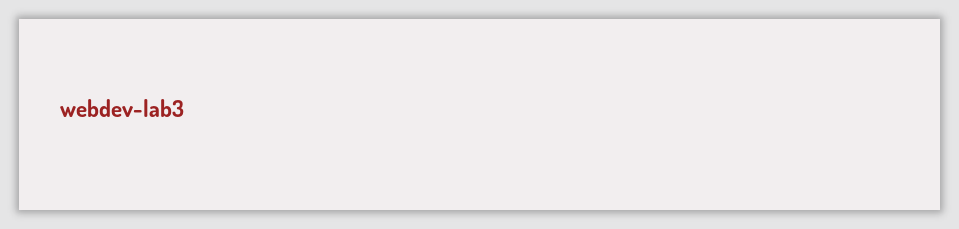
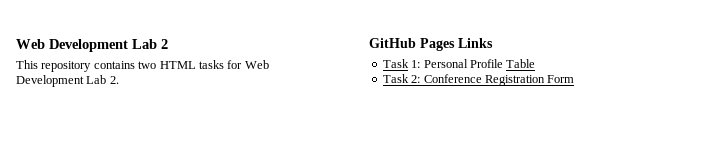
- webdev-lab3
+ Web Development Lab 2
+ This repository contains two HTML tasks for Web Development Lab 2.
+ GitHub Pages Links
+ Task 1: Personal Profile Table
+ Task 2: Conference Registration Form

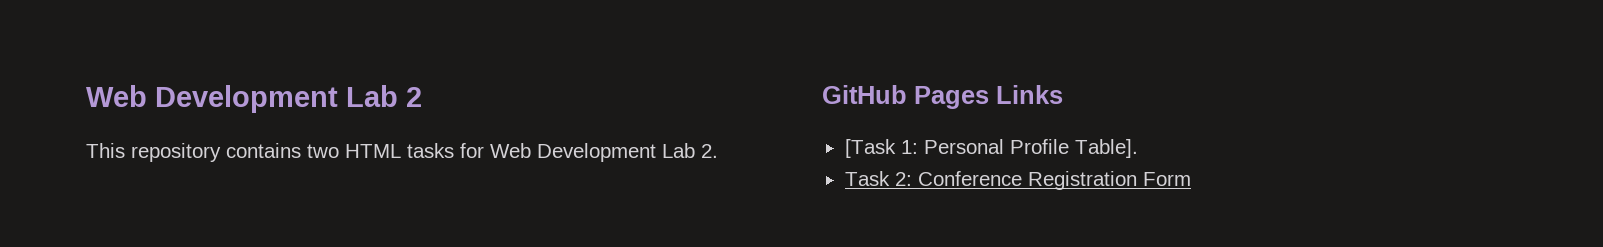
- Task 1: Personal Profile Table
+ [Task 1: Personal Profile Table].

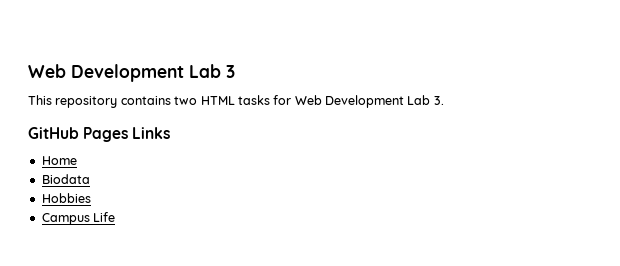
- Web Development Lab 2
+ Web Development Lab 3
- This repository contains two HTML tasks for Web Development Lab 2.
+ This repository contains two HTML tasks for Web Development Lab 3.
- [Task 1: Personal Profile Table].
- Task 2: Conference Registration Form
+ Home
+ Biodata
+ Hobbies
+ Campus Life

